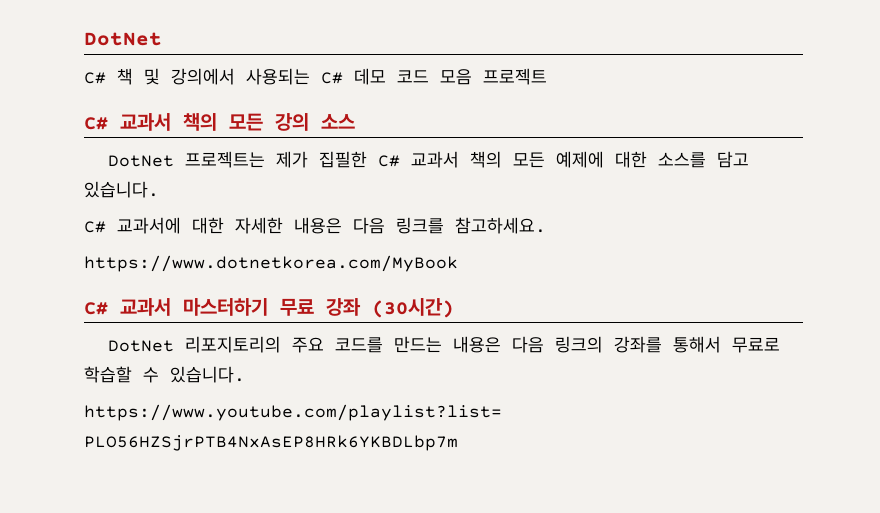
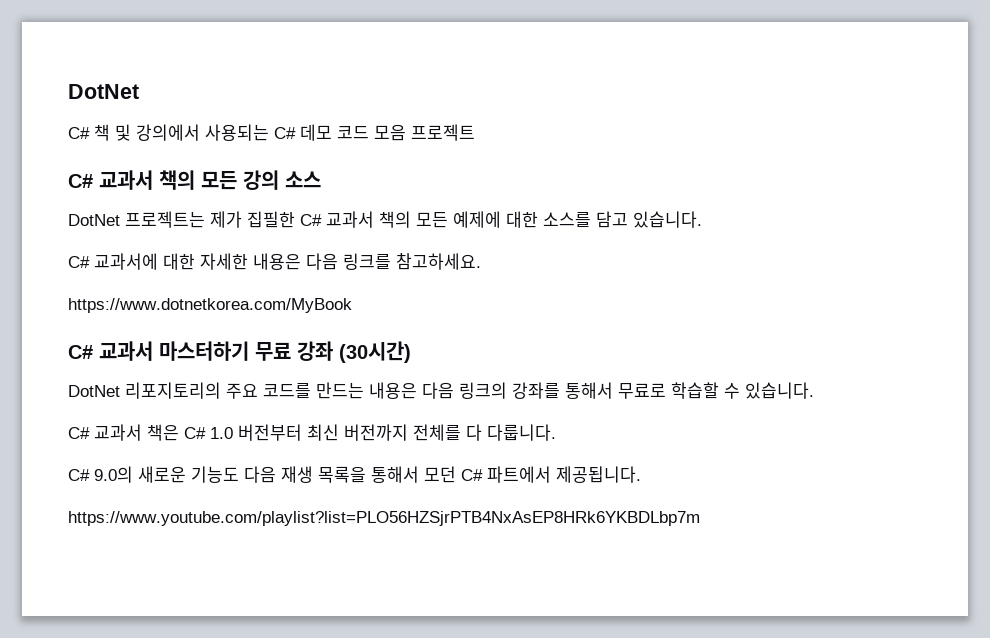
+ C# 교과서 책은 C# 1.0 버전부터 최신 버전까지 전체를 다 다룹니다.
+ C# 9.0의 새로운 기능도 다음 재생 목록을 통해서 모던 C# 파트에서 제공됩니다.

